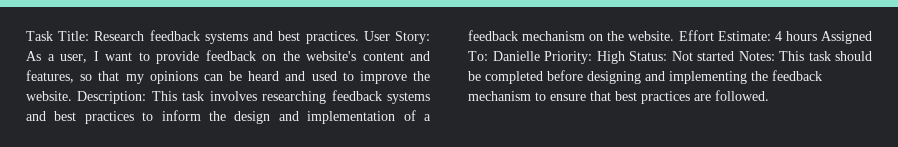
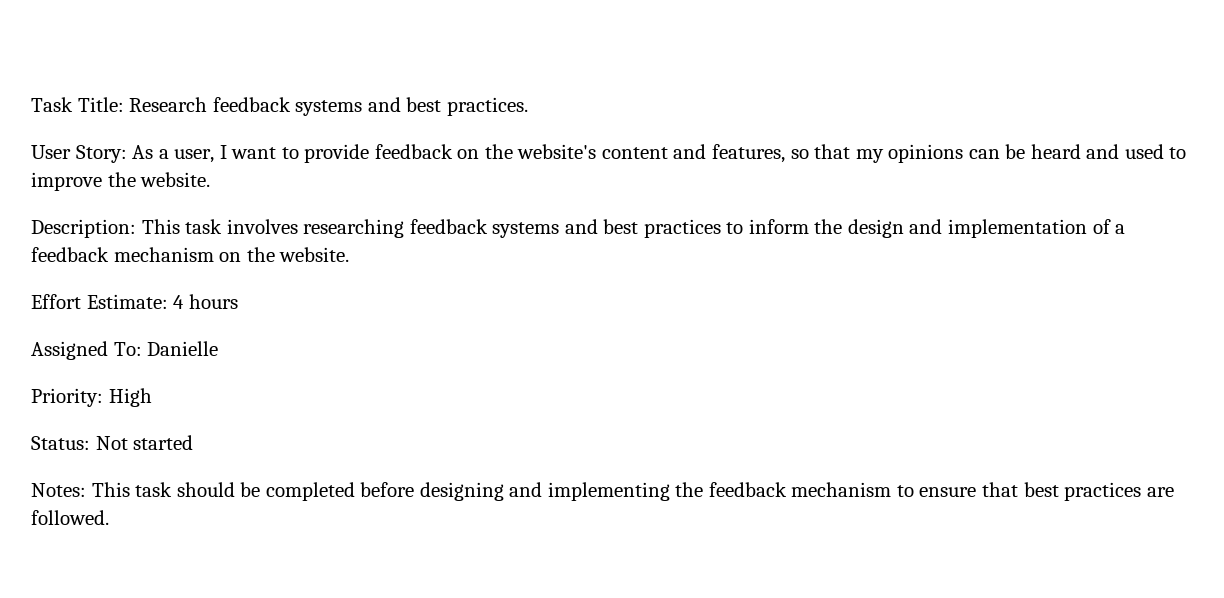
- Research feedback systems and best practices. User Story:
+ Research feedback systems and best practices.
+ User Story:
- As a user, I want to provide feedback on the website's content and features, so that my opinions can be heard and used to improve the website. Description:
+ As a user, I want to provide feedback on the website's content and features, so that my opinions can be heard and used to improve the website.
+ Description:
- This task involves researching feedback systems and best practices to inform the design and implementation of a feedback mechanism on the website. Effort Estimate:
+ This task involves researching feedback systems and best practices to inform the design and implementation of a feedback mechanism on the website.
+ Effort Estimate:
- 4 hours Assigned To:
+ 4 hours
+ Assigned To:
- Danielle Priority:
+ Danielle
+ Priority:
- High Status:
+ High
+ Status:
- Not started Notes:
+ Not started
+ Notes:

